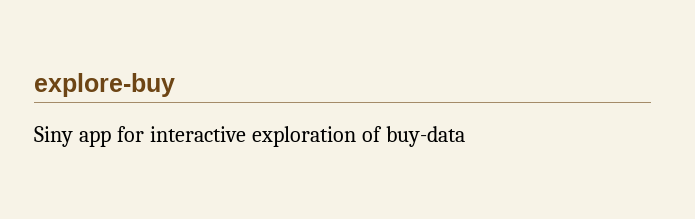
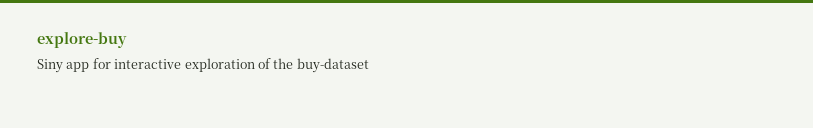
- Siny app for interactive exploration of buy-data
+ Siny app for interactive exploration of the buy-dataset

